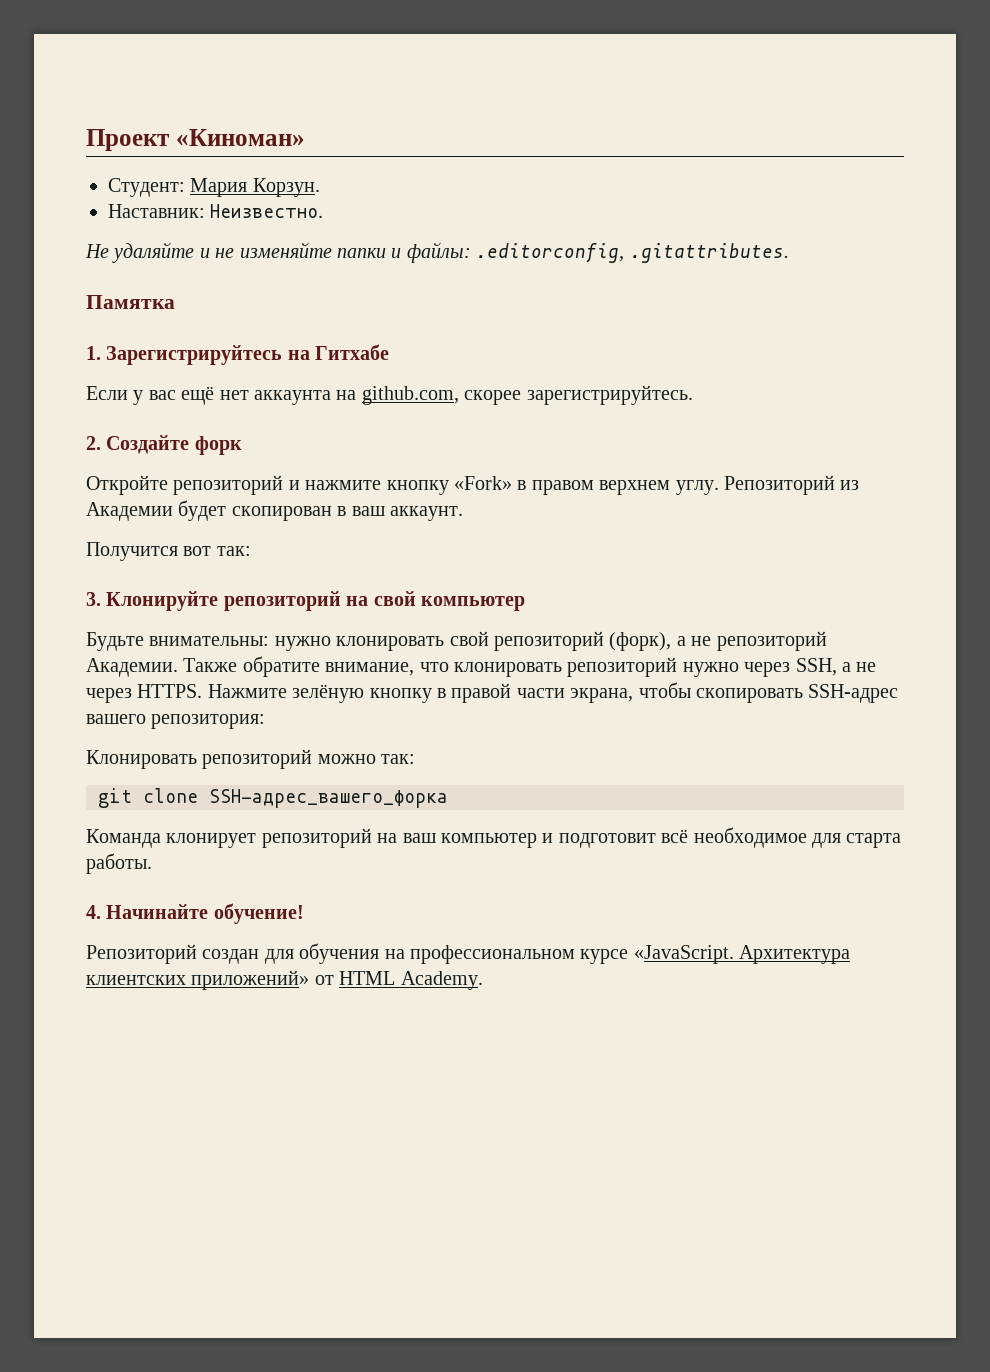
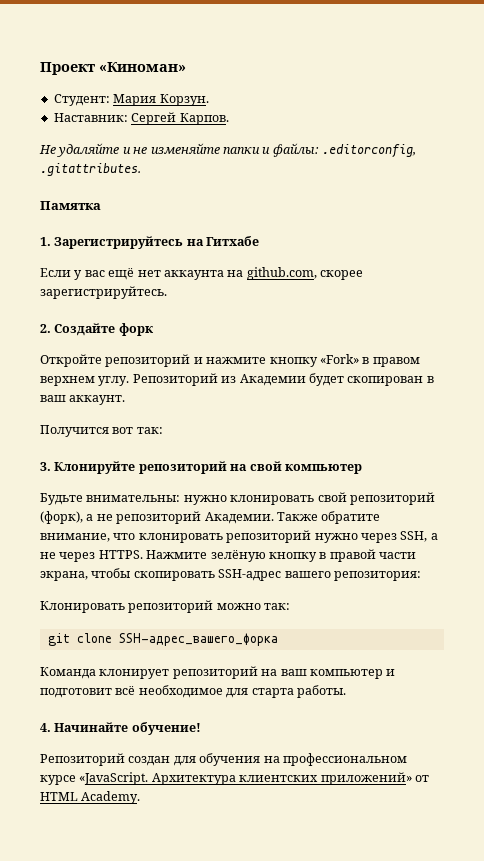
- Наставник: Неизвестно.
+ Наставник: Сергей Карпов.

